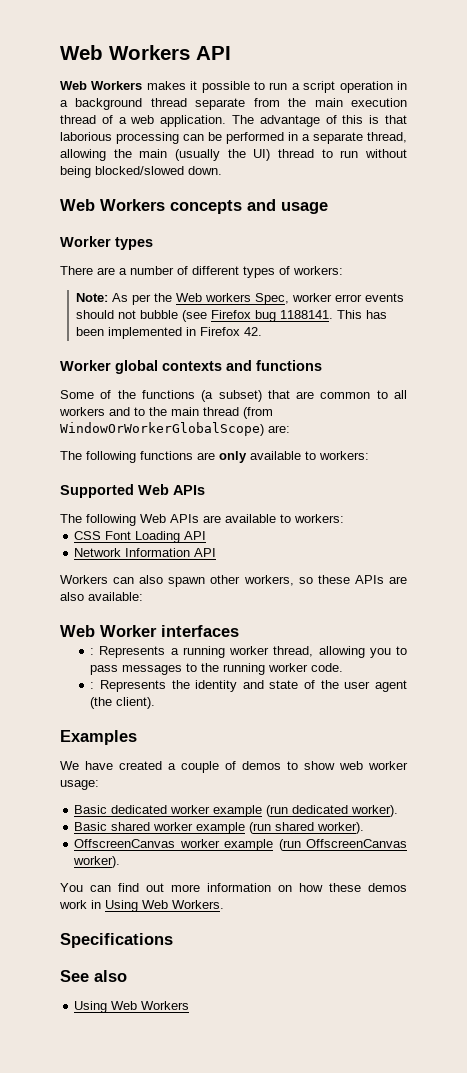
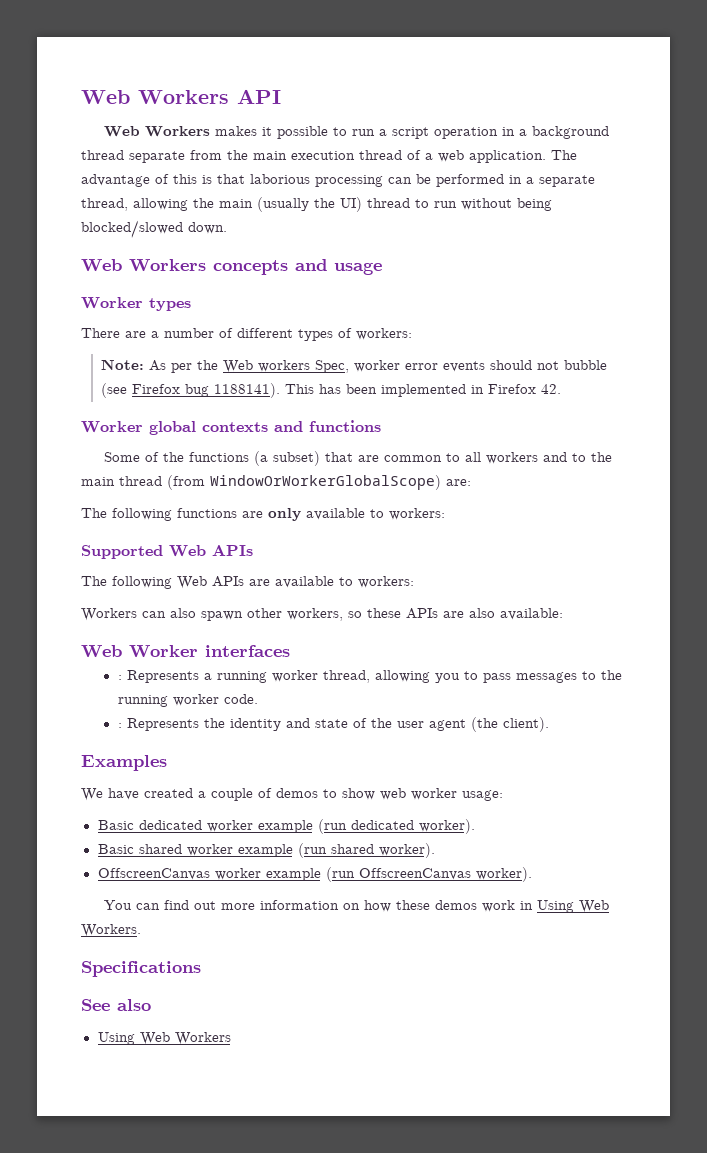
- Note: As per the Web workers Spec, worker error events should not bubble (see Firefox bug 1188141.
+ Note: As per the Web workers Spec, worker error events should not bubble (see Firefox bug 1188141).
- CSS Font Loading API
- Network Information API

